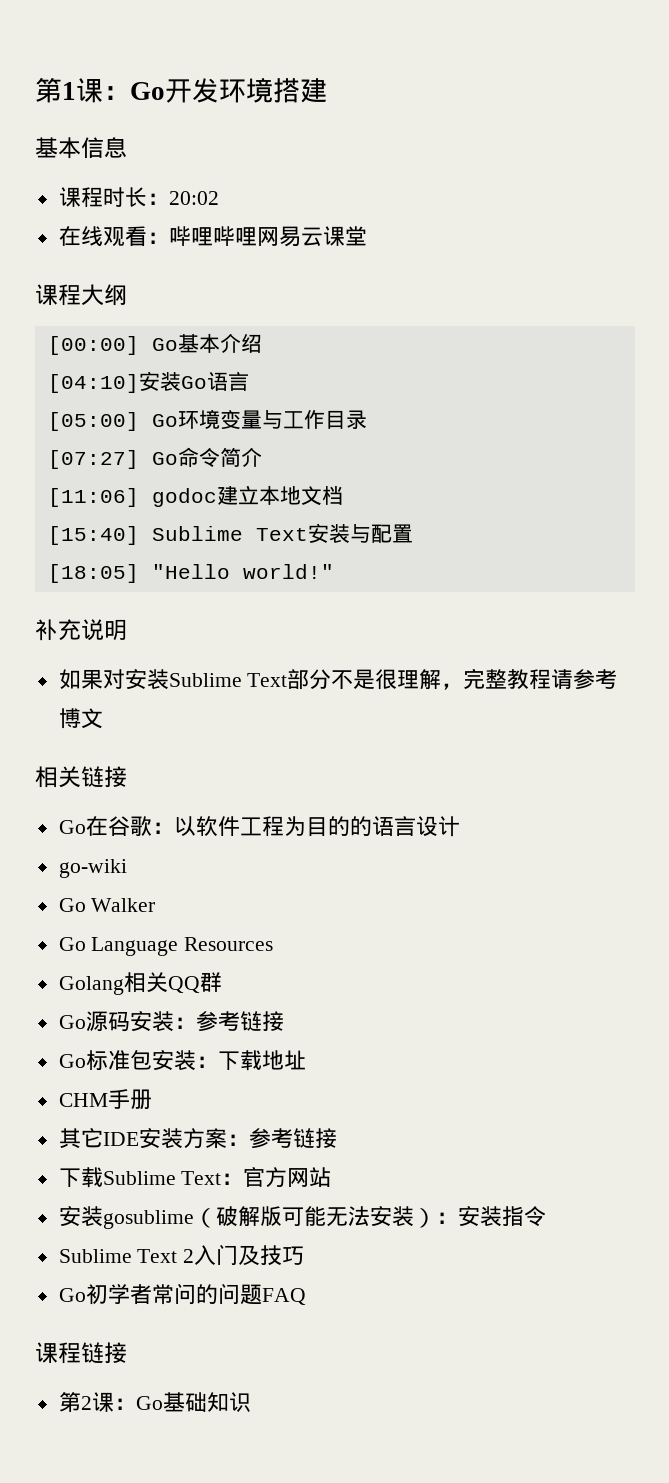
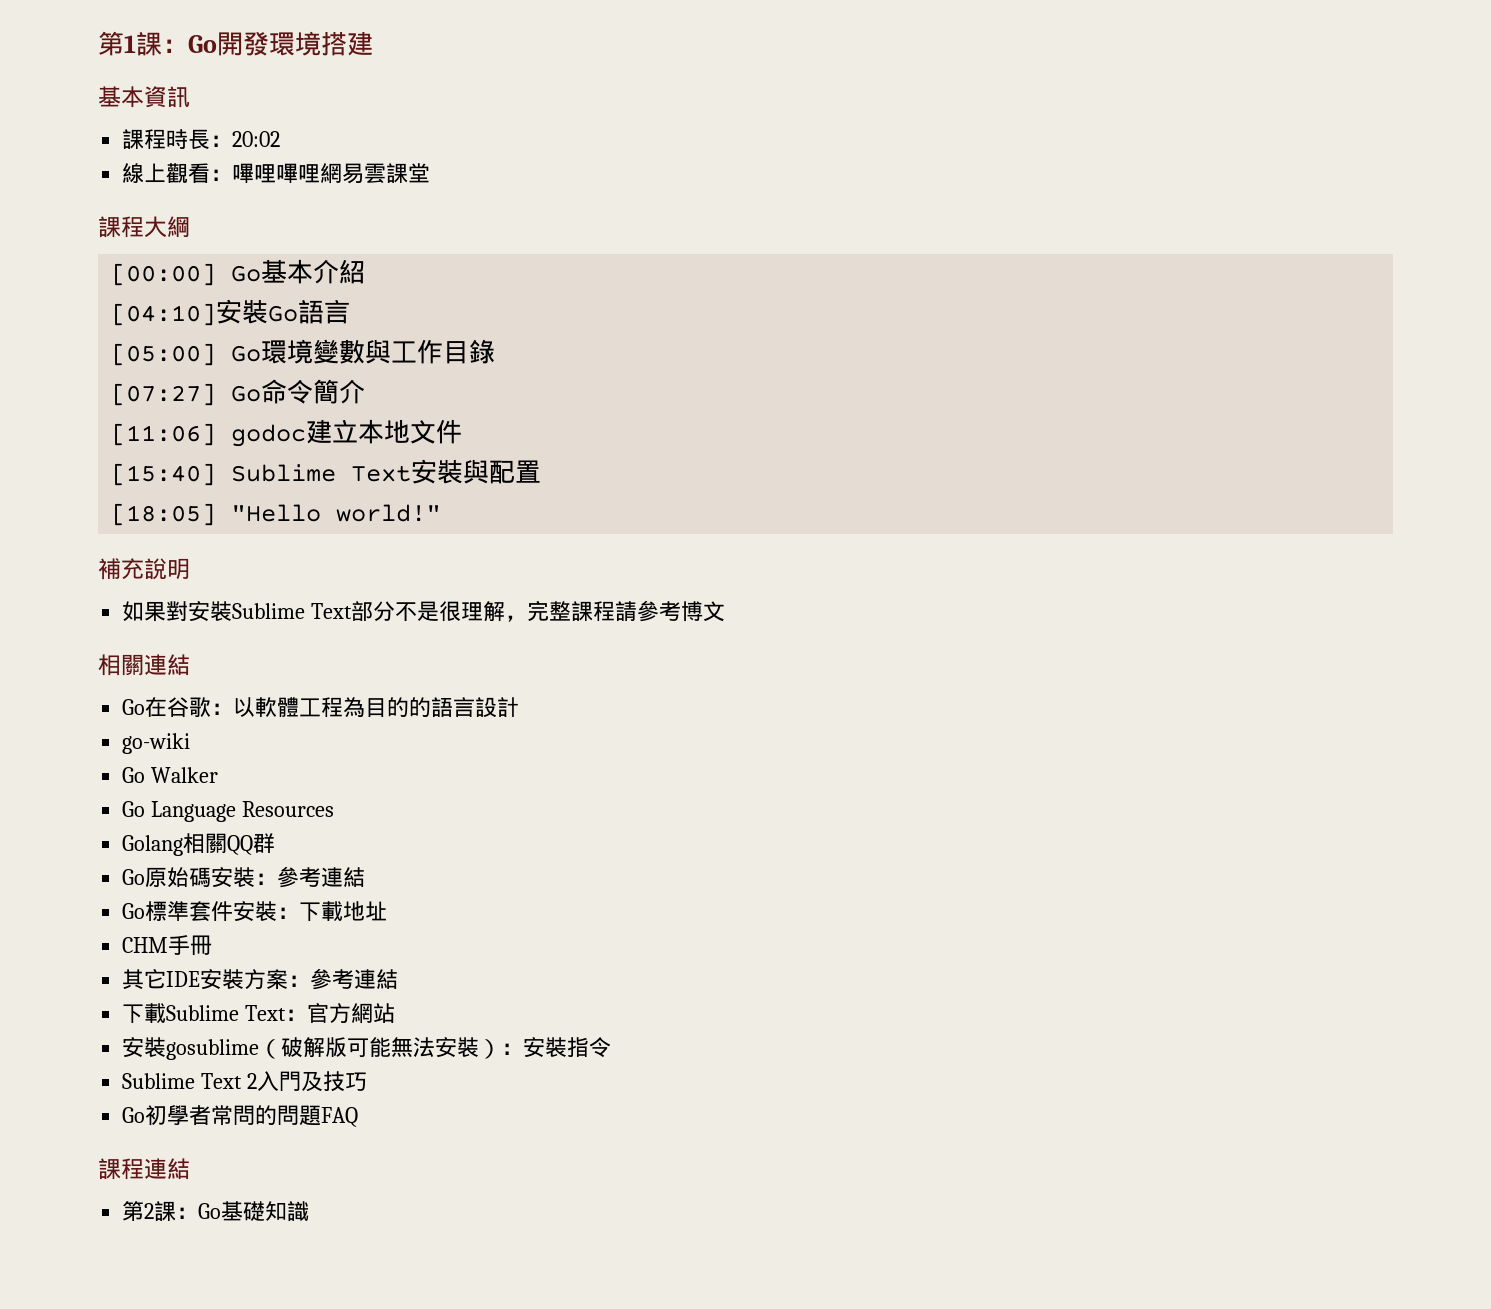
- 第1课：Go开发环境搭建
+ 第1課：Go開發環境搭建
- 基本信息
- 课程时长：20:02
+ 基本資訊
+ 課程時長：20:02
- 在线观看：哔哩哔哩网易云课堂
+ 線上觀看：嗶哩嗶哩網易雲課堂
- 课程大纲
+ 課程大綱
- [00:00] Go基本介绍
+ [00:00] Go基本介紹
- [04:10]安装Go语言
+ [04:10]安裝Go語言
- [05:00] Go环境变量与工作目录
+ [05:00] Go環境變數與工作目錄
- [07:27] Go命令简介
+ [07:27] Go命令簡介
- [11:06] godoc建立本地文档
+ [11:06] godoc建立本地文件
- [15:40] Sublime Text安装与配置
+ [15:40] Sublime Text安裝與配置
- 补充说明
+ 補充說明
- 如果对安装Sublime Text部分不是很理解，完整教程请参考博文
+ 如果對安裝Sublime Text部分不是很理解，完整課程請參考博文
- 相关链接
+ 相關連結
- Go在谷歌：以软件工程为目的的语言设计
+ Go在谷歌：以軟體工程為目的的語言設計
- Golang相关QQ群
+ Golang相關QQ群
- Go源码安装：参考链接
- Go标准包安装：下载地址
+ Go原始碼安裝：參考連結
+ Go標準套件安裝：下載地址
- CHM手册
+ CHM手冊
- 其它IDE安装方案：参考链接
- 下载Sublime Text：官方网站
+ 其它IDE安裝方案：參考連結
+ 下載Sublime Text：官方網站
- 安装gosublime（破解版可能无法安装）：安装指令
+ 安裝gosublime（破解版可能無法安裝）：安裝指令
- Sublime Text 2入门及技巧
+ Sublime Text 2入門及技巧
- Go初学者常问的问题FAQ
+ Go初學者常問的問題FAQ
- 课程链接
+ 課程連結
- 第2课：Go基础知识
+ 第2課：Go基礎知識

